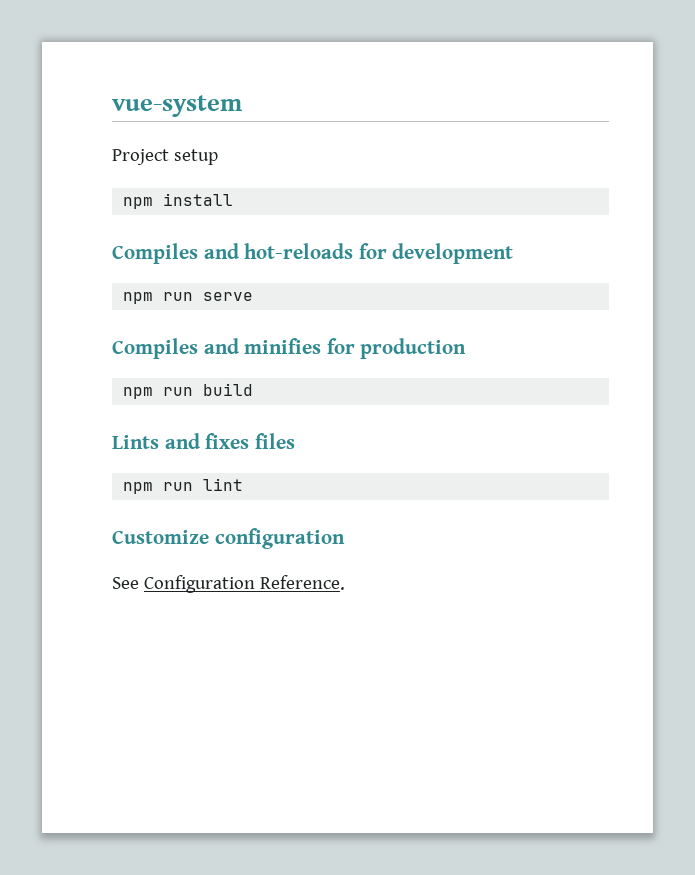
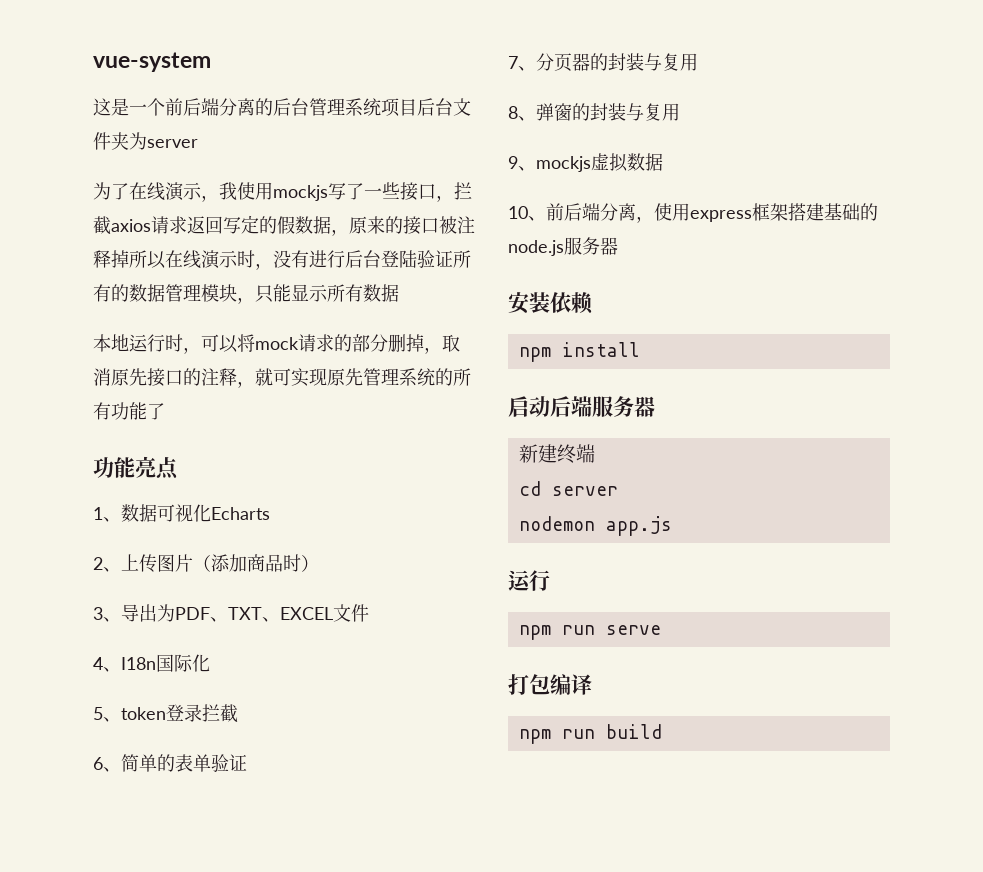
- Project setup
+ 这是一个前后端分离的后台管理系统项目后台文件夹为server
+ 为了在线演示，我使用mockjs写了一些接口，拦截axios请求返回写定的假数据，原来的接口被注释掉所以在线演示时，没有进行后台登陆验证所有的数据管理模块，只能显示所有数据
+ 本地运行时，可以将mock请求的部分删掉，取消原先接口的注释，就可实现原先管理系统的所有功能了
+ 功能亮点
+ 1、数据可视化Echarts
+ 2、上传图片（添加商品时）
+ 3、导出为PDF、TXT、EXCEL文件
+ 4、I18n国际化
+ 5、token登录拦截
+ 6、简单的表单验证
+ 7、分页器的封装与复用
+ 8、弹窗的封装与复用
+ 9、mockjs虚拟数据
+ 10、前后端分离，使用express框架搭建基础的node.js服务器
+ 安装依赖
  npm install
- Compiles and hot-reloads for development
+ 启动后端服务器
+ 新建终端
+ cd server
+ nodemon app.js
+ 运行
  npm run serve
- Compiles and minifies for production
+ 打包编译
  npm run build
- Lints and fixes files
- npm run lint
- Customize configuration
- See Configuration Reference.

